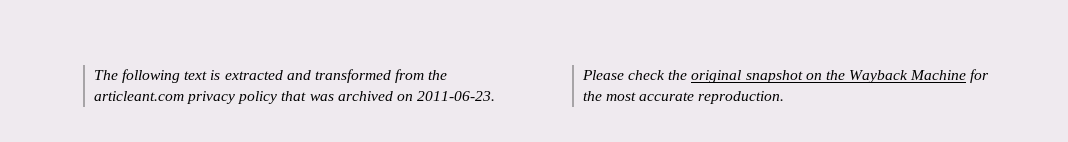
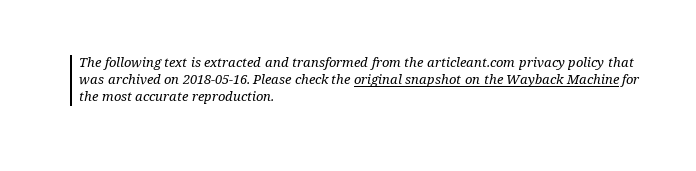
- The following text is extracted and transformed from the articleant.com privacy policy that was archived on 2011-06-23.
+ The following text is extracted and transformed from the articleant.com privacy policy that was archived on 2018-05-16.

